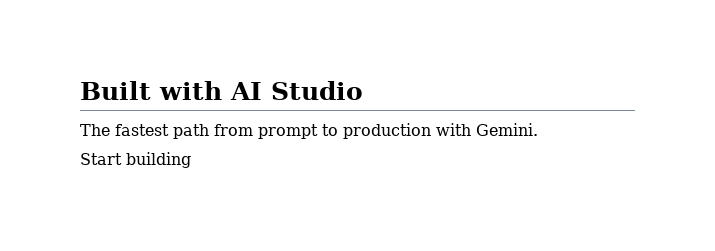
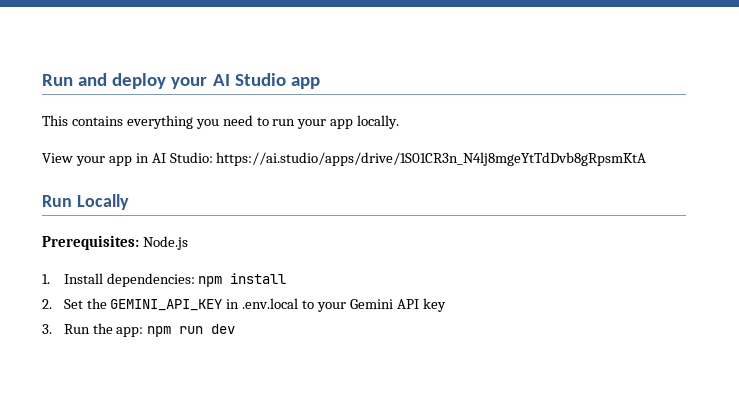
- Built with AI Studio
- The fastest path from prompt to production with Gemini.
- Start building
+ Run and deploy your AI Studio app
+ This contains everything you need to run your app locally.
+ View your app in AI Studio: https://ai.studio/apps/drive/1S01CR3n_N4lj8mgeYtTdDvb8gRpsmKtA
+ Run Locally
+ Prerequisites: Node.js
+ 1. Install dependencies: npm install
+ 2. Set the GEMINI_API_KEY in .env.local to your Gemini API key
+ 3. Run the app: npm run dev

